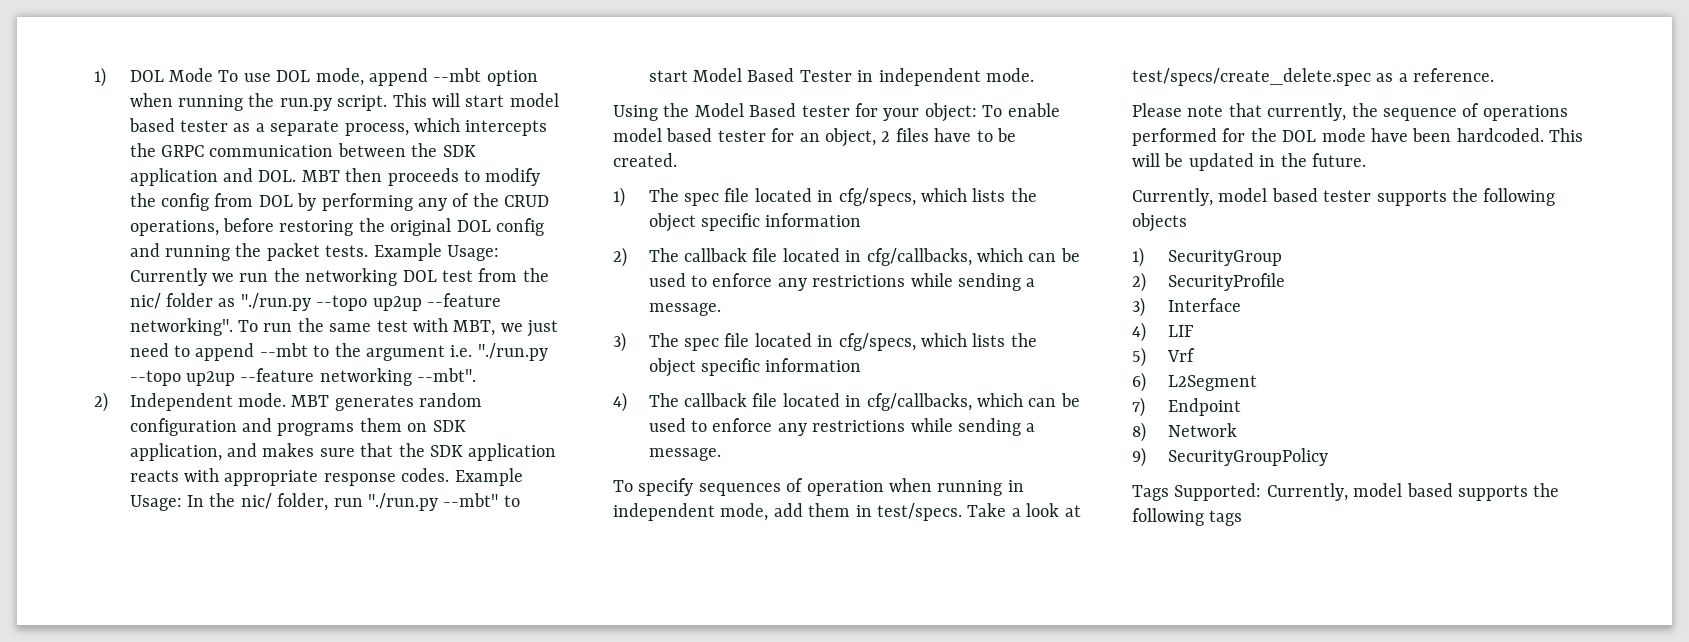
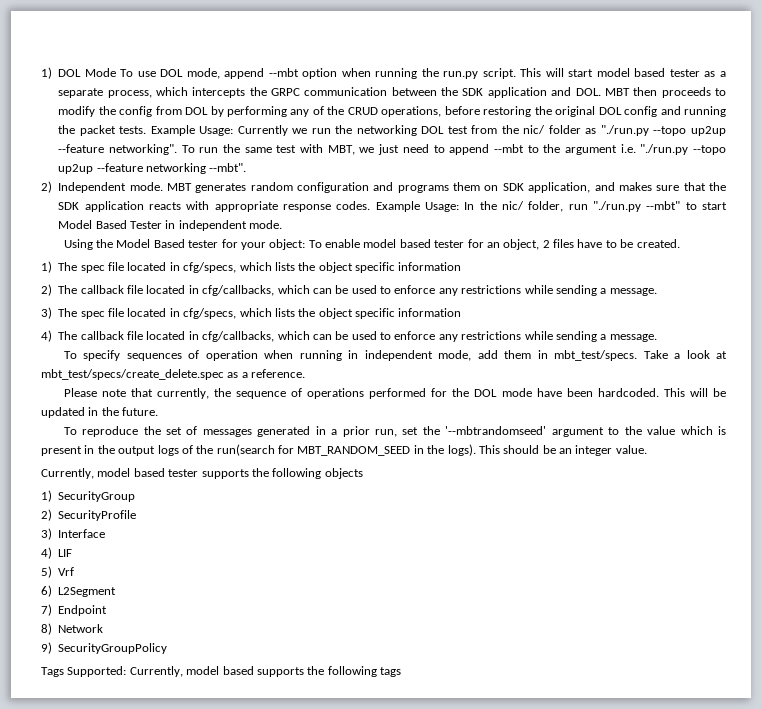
- To specify sequences of operation when running in independent mode, add them in test/specs.
+ To specify sequences of operation when running in independent mode, add them in mbt_test/specs.
- Take a look at test/specs/create_delete.spec as a reference.
+ Take a look at mbt_test/specs/create_delete.spec as a reference.
+ To reproduce the set of messages generated in a prior run, set the '--mbtrandomseed' argument to the value which is present in the output logs of the run(search for MBT_RANDOM_SEED in the logs). This should be an integer value.

